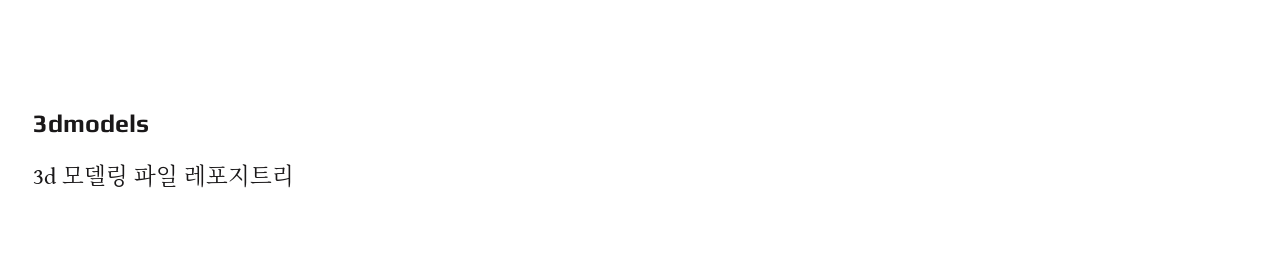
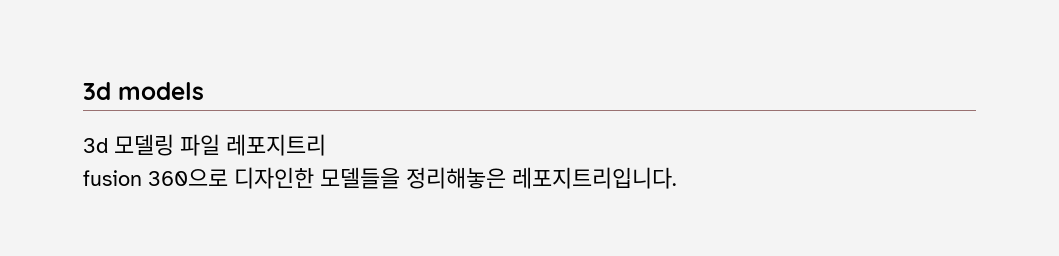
- 3dmodels
+ 3d models
+ fusion 360으로 디자인한 모델들을 정리해놓은 레포지트리입니다.

